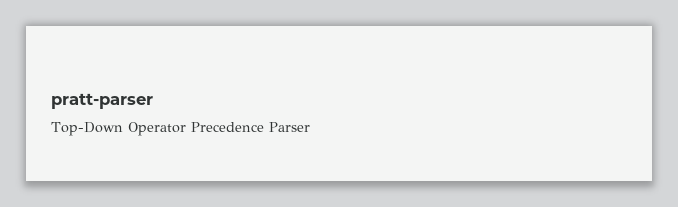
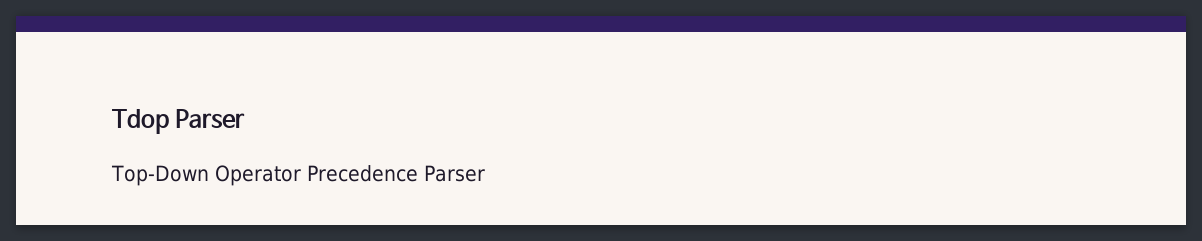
- pratt-parser
+ Tdop Parser

